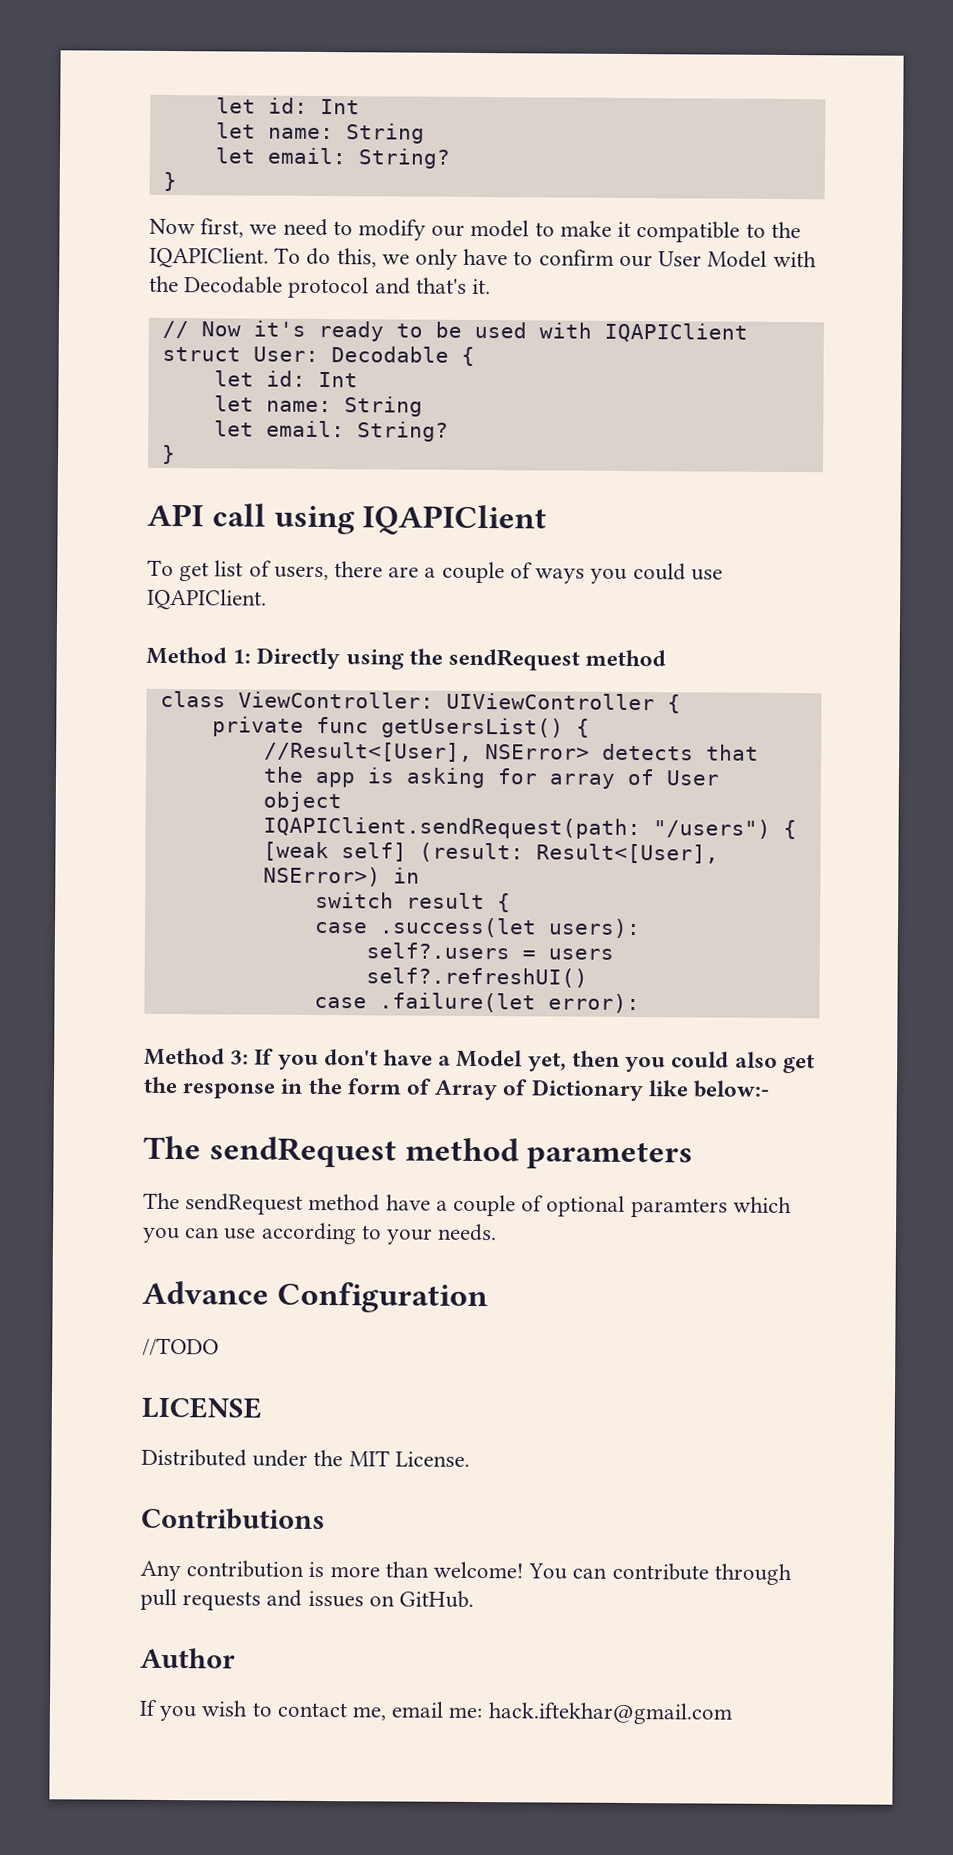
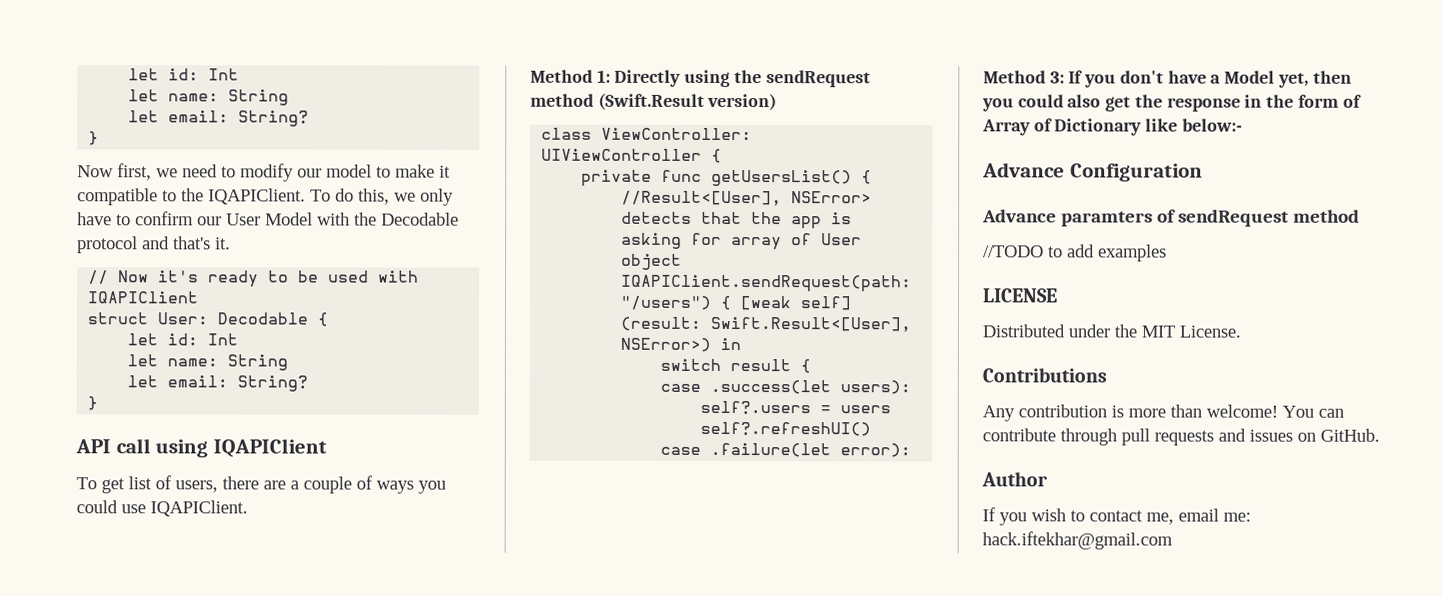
- Method 1: Directly using the sendRequest method
+ Method 1: Directly using the sendRequest method (Swift.Result version)
- IQAPIClient.sendRequest(path: "/users") { [weak self] (result: Result<[User], NSError>) in
+ IQAPIClient.sendRequest(path: "/users") { [weak self] (result: Swift.Result<[User], NSError>) in
- The sendRequest method parameters
- The sendRequest method have a couple of optional paramters which you can use according to your needs.
  Advance Configuration
- //TODO
+ Advance paramters of sendRequest method
+ //TODO to add examples

